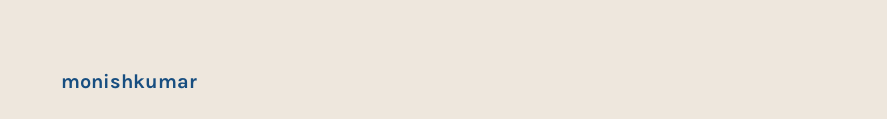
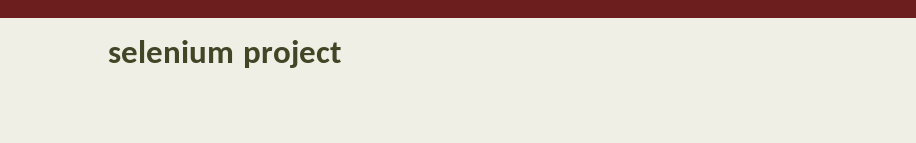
- monishkumar
+ selenium project

